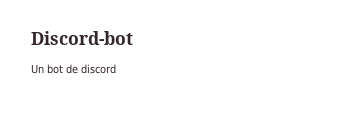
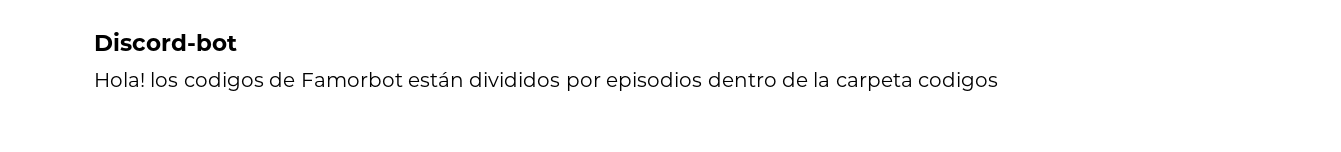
- Un bot de discord
+ Hola! los codigos de Famorbot están divididos por episodios dentro de la carpeta codigos

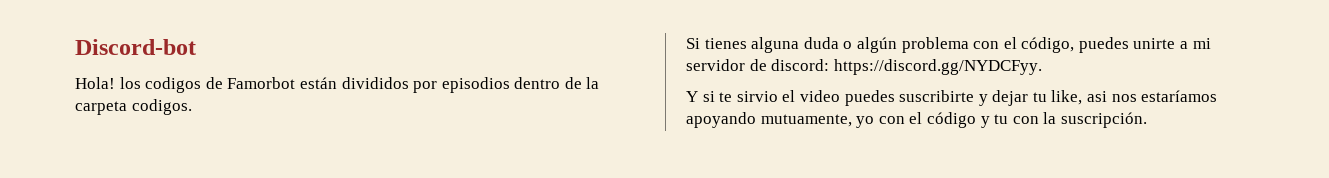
- Hola! los codigos de Famorbot están divididos por episodios dentro de la carpeta codigos
+ Hola! los codigos de Famorbot están divididos por episodios dentro de la carpeta codigos.
+ Si tienes alguna duda o algún problema con el código, puedes unirte a mi servidor de discord: https://discord.gg/NYDCFyy.
+ Y si te sirvio el video puedes suscribirte y dejar tu like, asi nos estaríamos apoyando mutuamente, yo con el código y tu con la suscripción.

